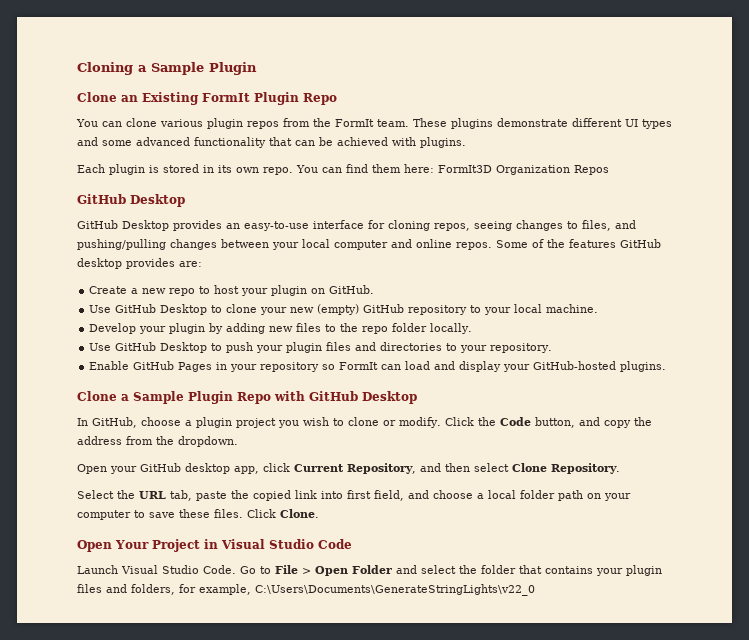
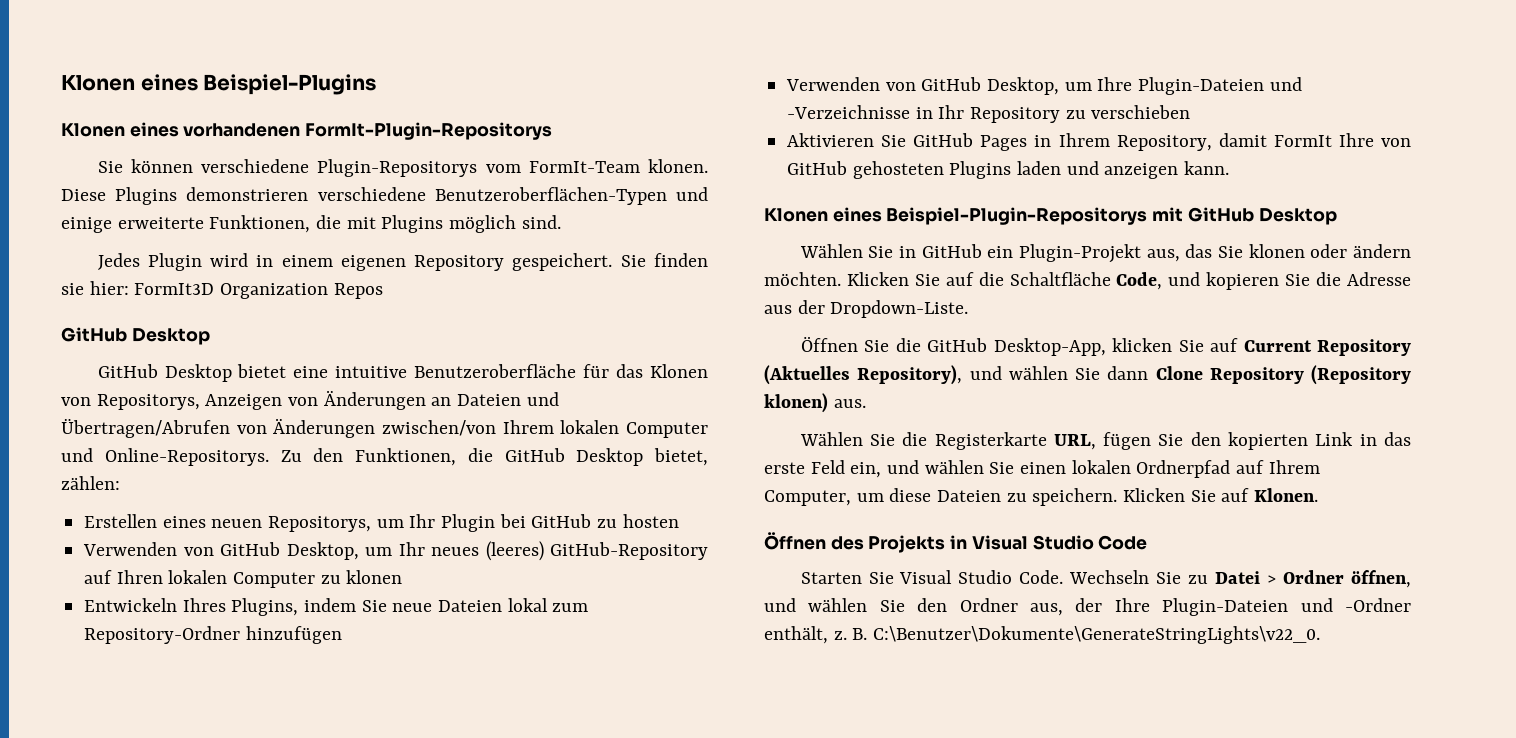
- Cloning a Sample Plugin
- Clone an Existing FormIt Plugin Repo
- You can clone various plugin repos from the FormIt team. These plugins demonstrate different UI types and some advanced functionality that can be achieved with plugins.
- Each plugin is stored in its own repo. You can find them here: FormIt3D Organization Repos
+ Klonen eines Beispiel-Plugins
+ Klonen eines vorhandenen FormIt-Plugin-Repositorys
+ Sie können verschiedene Plugin-Repositorys vom FormIt-Team klonen. Diese Plugins demonstrieren verschiedene Benutzeroberflächen-Typen und einige erweiterte Funktionen, die mit Plugins möglich sind.
+ Jedes Plugin wird in einem eigenen Repository gespeichert. Sie finden sie hier: FormIt3D Organization Repos
- GitHub Desktop provides an easy-to-use interface for cloning repos, seeing changes to files, and pushing/pulling changes between your local computer and online repos. Some of the features GitHub desktop provides are:
- Create a new repo to host your plugin on GitHub.
- Use GitHub Desktop to clone your new (empty) GitHub repository to your local machine.
- Develop your plugin by adding new files to the repo folder locally.
- Use GitHub Desktop to push your plugin files and directories to your repository.
- Enable GitHub Pages in your repository so FormIt can load and display your GitHub-hosted plugins.
- Clone a Sample Plugin Repo with GitHub Desktop
- In GitHub, choose a plugin project you wish to clone or modify. Click the Code button, and copy the address from the dropdown.
- Open your GitHub desktop app, click Current Repository, and then select Clone Repository.
- Select the URL tab, paste the copied link into first field, and choose a local folder path on your computer to save these files. Click Clone.
- Open Your Project in Visual Studio Code
+ GitHub Desktop bietet eine intuitive Benutzeroberfläche für das Klonen von Repositorys, Anzeigen von Änderungen an Dateien und Übertragen/Abrufen von Änderungen zwischen/von Ihrem lokalen Computer und Online-Repositorys. Zu den Funktionen, die GitHub Desktop bietet, zählen:
+ Erstellen eines neuen Repositorys, um Ihr Plugin bei GitHub zu hosten
+ Verwenden von GitHub Desktop, um Ihr neues (leeres) GitHub-Repository auf Ihren lokalen Computer zu klonen
+ Entwickeln Ihres Plugins, indem Sie neue Dateien lokal zum Repository-Ordner hinzufügen
+ Verwenden von GitHub Desktop, um Ihre Plugin-Dateien und -Verzeichnisse in Ihr Repository zu verschieben
+ Aktivieren Sie GitHub Pages in Ihrem Repository, damit FormIt Ihre von GitHub gehosteten Plugins laden und anzeigen kann.
+ Klonen eines Beispiel-Plugin-Repositorys mit GitHub Desktop
+ Wählen Sie in GitHub ein Plugin-Projekt aus, das Sie klonen oder ändern möchten. Klicken Sie auf die Schaltfläche Code, und kopieren Sie die Adresse aus der Dropdown-Liste.
+ Öffnen Sie die GitHub Desktop-App, klicken Sie auf Current Repository (Aktuelles Repository), und wählen Sie dann Clone Repository (Repository klonen) aus.
+ Wählen Sie die Registerkarte URL, fügen Sie den kopierten Link in das erste Feld ein, und wählen Sie einen lokalen Ordnerpfad auf Ihrem Computer, um diese Dateien zu speichern. Klicken Sie auf Klonen.
+ Öffnen des Projekts in Visual Studio Code
- Launch Visual Studio Code.
+ Starten Sie Visual Studio Code.
- Go to File > Open Folder and select the folder that contains your plugin files and folders, for example, C:\Users\Documents\GenerateStringLights\v22_0
+ Wechseln Sie zu Datei > Ordner öffnen, und wählen Sie den Ordner aus, der Ihre Plugin-Dateien und -Ordner enthält, z. B. C:\Benutzer\Dokumente\GenerateStringLights\v22_0.

